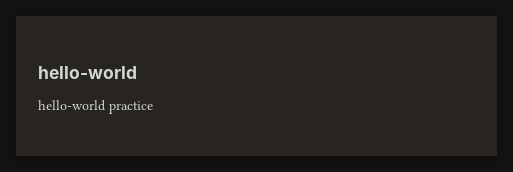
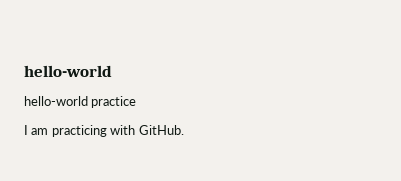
+ I am practicing with GitHub.

